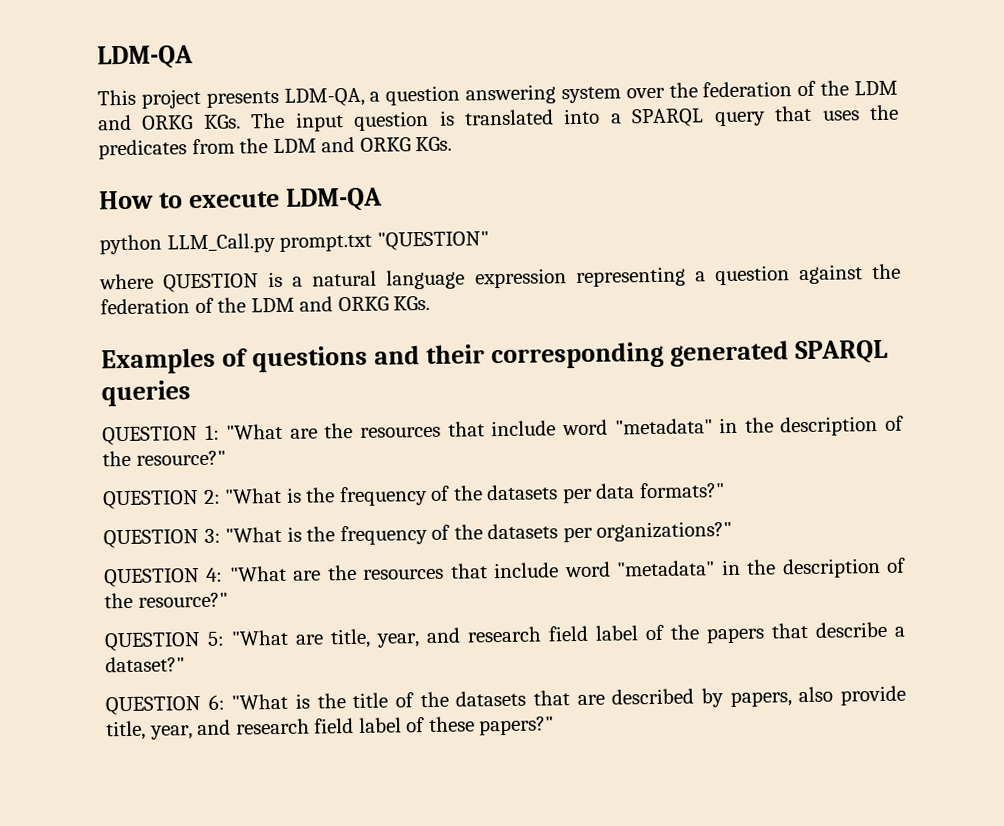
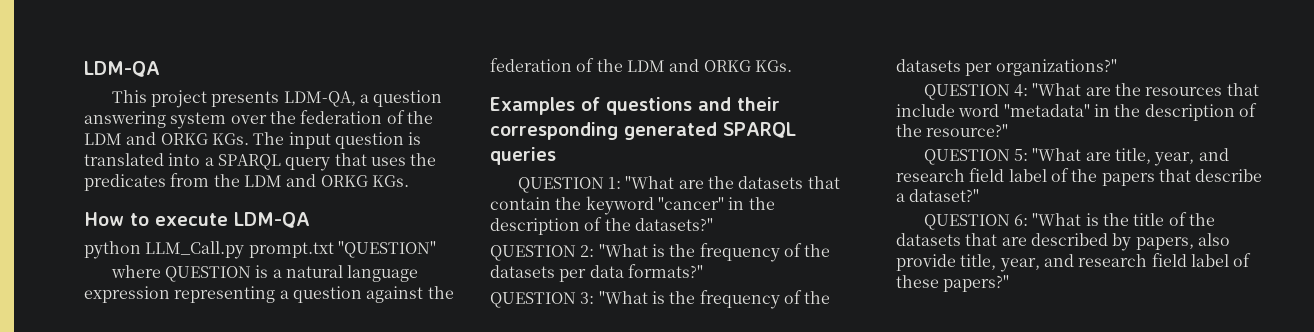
- QUESTION 1: "What are the resources that include word "metadata" in the description of the resource?"
+ QUESTION 1: "What are the datasets that contain the keyword "cancer" in the description of the datasets?"

